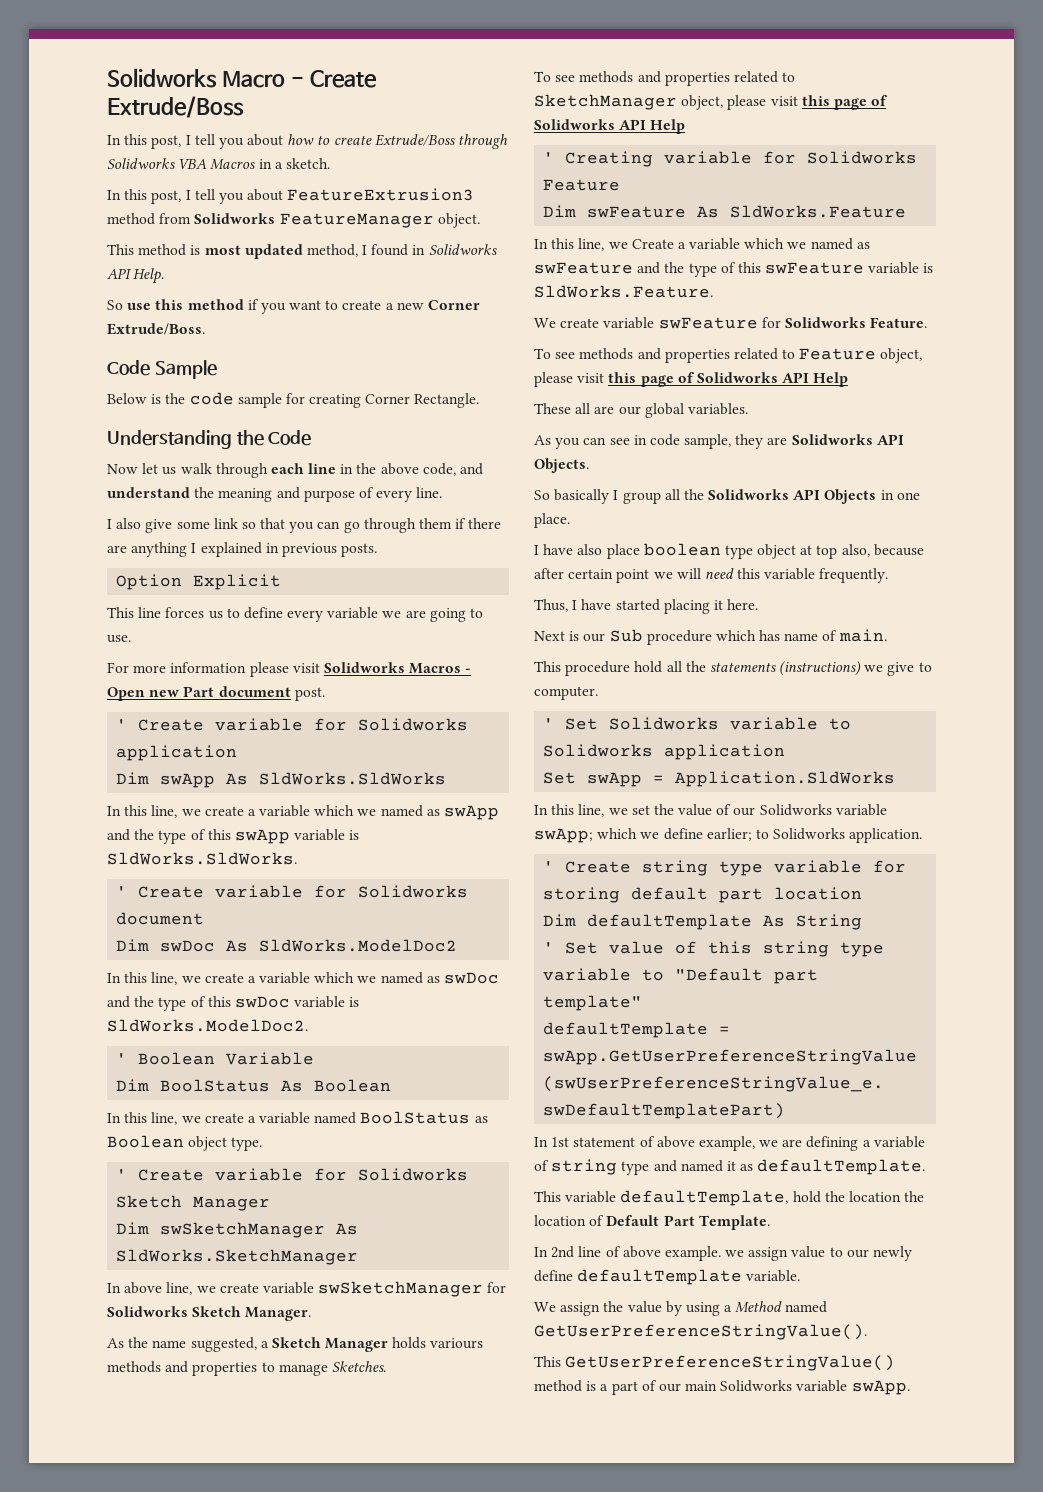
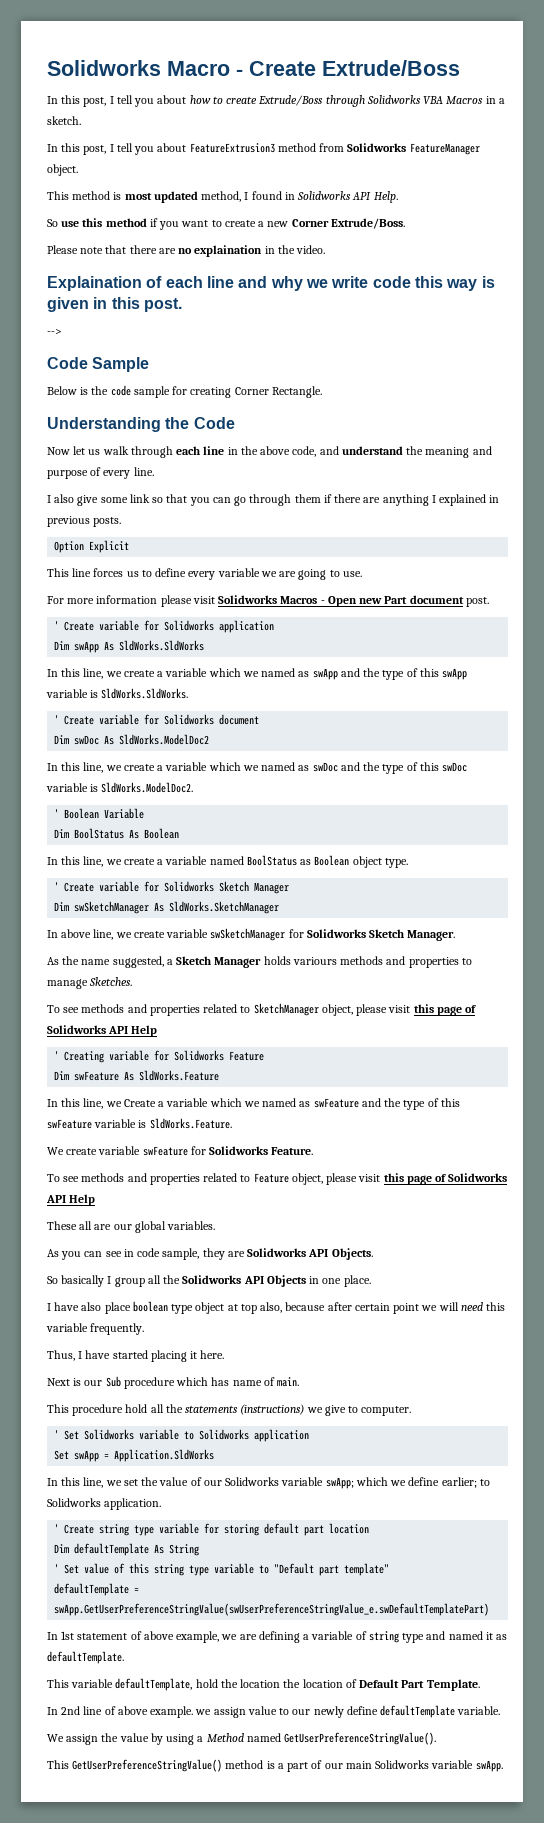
+ Please note that there are no explaination in the video.
+ Explaination of each line and why we write code this way is given in this post.
+ -->

